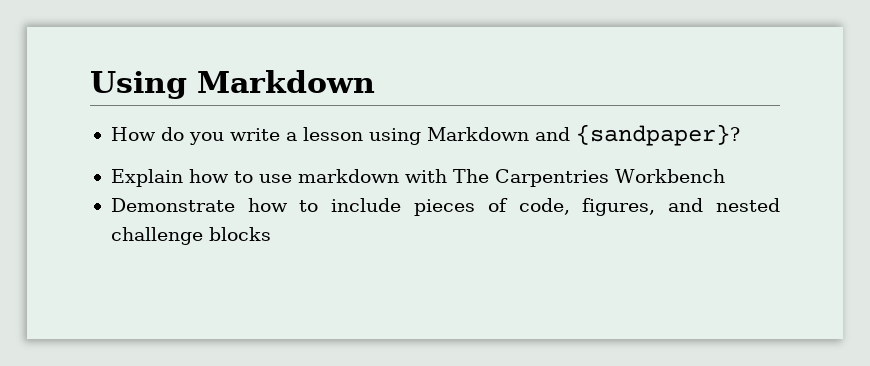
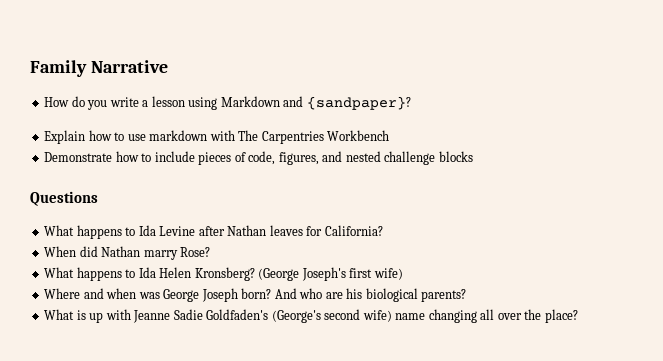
- Using Markdown
+ Family Narrative
+ Questions
+ What happens to Ida Levine after Nathan leaves for California?
+ When did Nathan marry Rose?
+ What happens to Ida Helen Kronsberg? (George Joseph's first wife)
+ Where and when was George Joseph born? And who are his biological parents?
+ What is up with Jeanne Sadie Goldfaden's (George's second wife) name changing all over the place?

